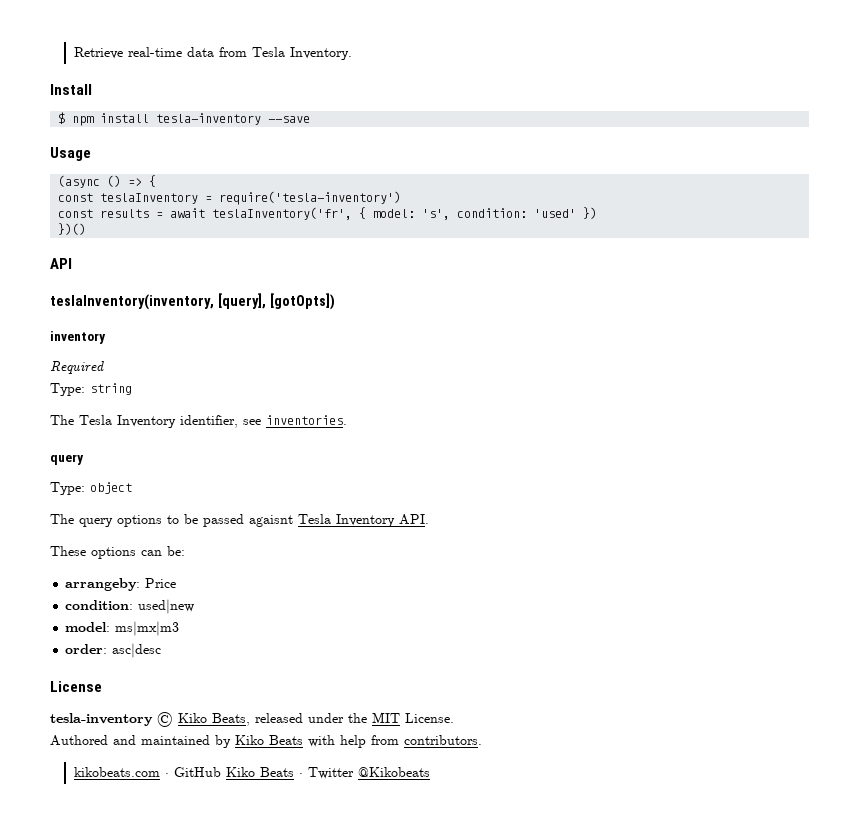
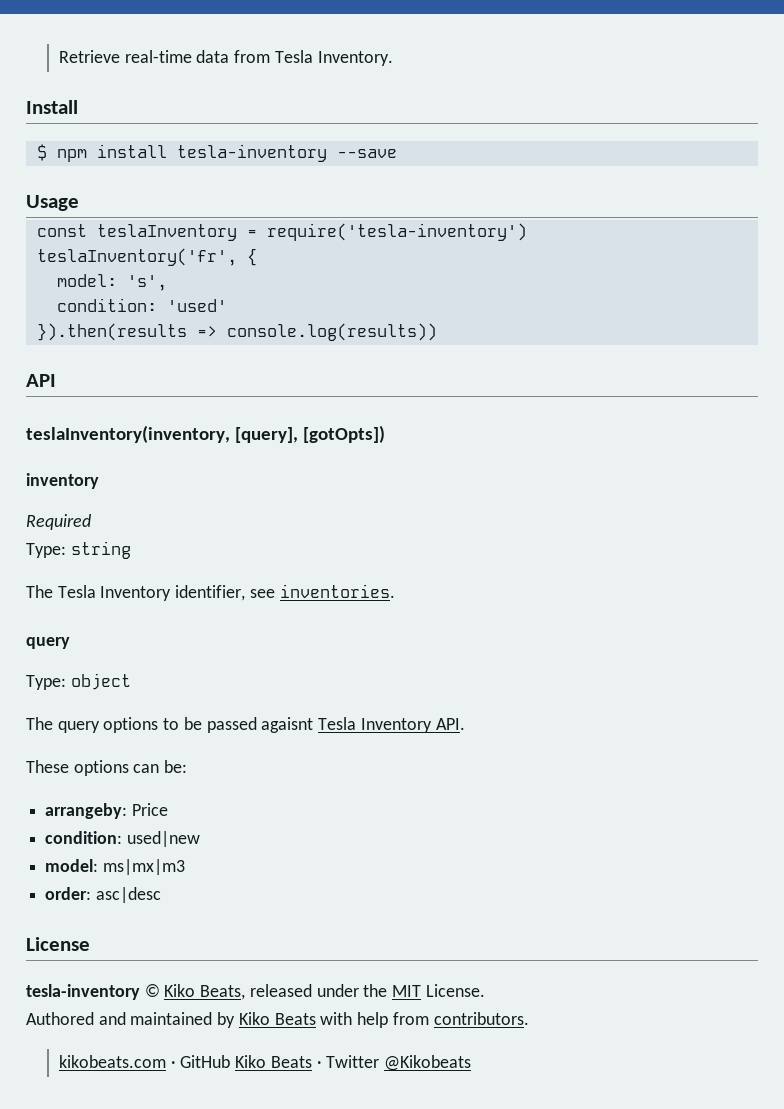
- (async () => {
- const results = await teslaInventory('fr', { model: 's', condition: 'used' })
- })()
+ teslaInventory('fr', {
+ model: 's',
+ condition: 'used'
+ }).then(results => console.log(results))

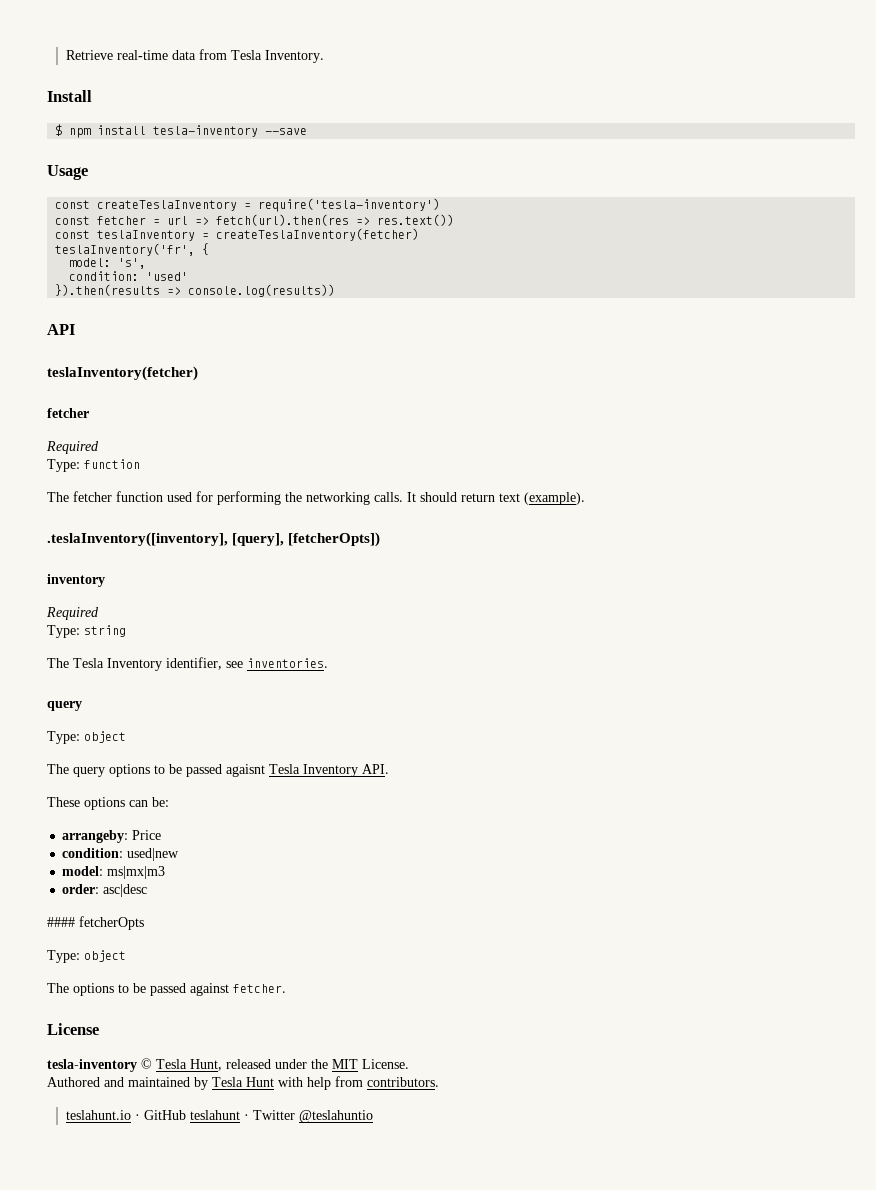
+ const createTeslaInventory = require('tesla-inventory')
+ const fetcher = url => fetch(url).then(res => res.text())
- const teslaInventory = require('tesla-inventory')
+ const teslaInventory = createTeslaInventory(fetcher)
- teslaInventory(inventory, [query], [gotOpts])
+ teslaInventory(fetcher)
+ fetcher
+ Required
+ Type: function
+ The fetcher function used for performing the networking calls. It should return text (example).
+ .teslaInventory([inventory], [query], [fetcherOpts])
+ #### fetcherOpts
+ Type: object
+ The options to be passed against fetcher.
- tesla-inventory © Kiko Beats, released under the MIT License.
+ tesla-inventory © Tesla Hunt, released under the MIT License.
- Authored and maintained by Kiko Beats with help from contributors.
+ Authored and maintained by Tesla Hunt with help from contributors.
- kikobeats.com · GitHub Kiko Beats · Twitter @Kikobeats
+ teslahunt.io · GitHub teslahunt · Twitter @teslahuntio

